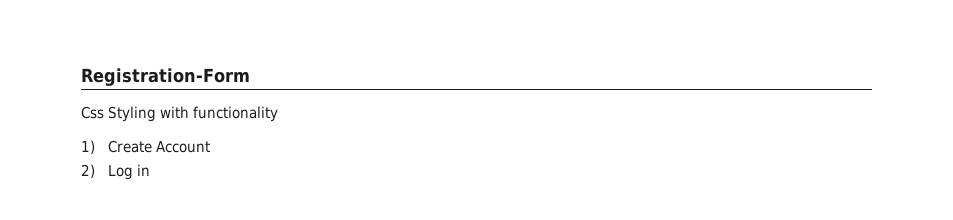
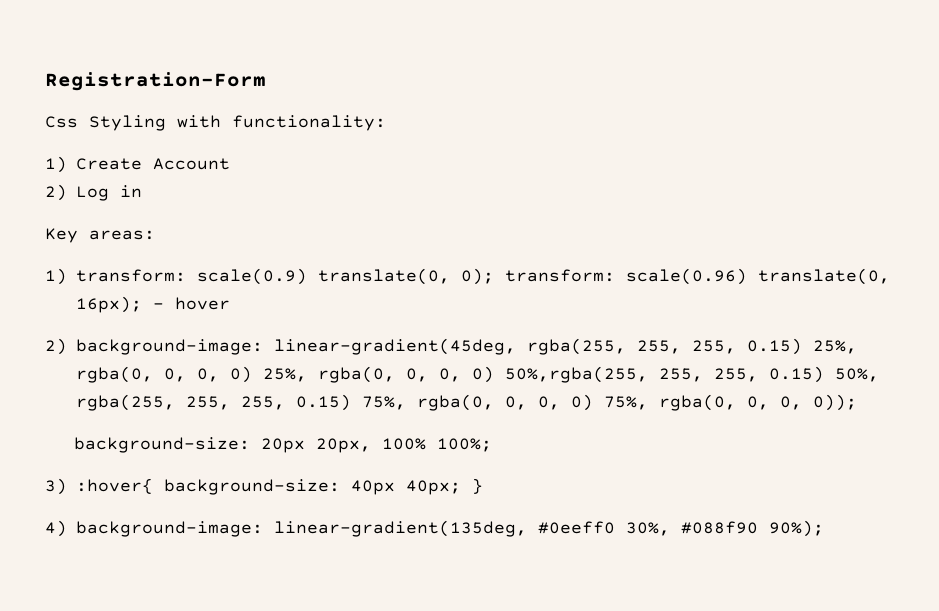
- Css Styling with functionality
+ Css Styling with functionality:
+ Key areas:
+ 1) transform: scale(0.9) translate(0, 0); transform: scale(0.96) translate(0, 16px); - hover
+ 2) background-image: linear-gradient(45deg, rgba(255, 255, 255, 0.15) 25%, rgba(0, 0, 0, 0) 25%, rgba(0, 0, 0, 0) 50%,rgba(255, 255, 255, 0.15) 50%, rgba(255, 255, 255, 0.15) 75%, rgba(0, 0, 0, 0) 75%, rgba(0, 0, 0, 0));
+ background-size: 20px 20px, 100% 100%;
+ 3) :hover{ background-size: 40px 40px; }
+ 4) background-image: linear-gradient(135deg, #0eeff0 30%, #088f90 90%);

